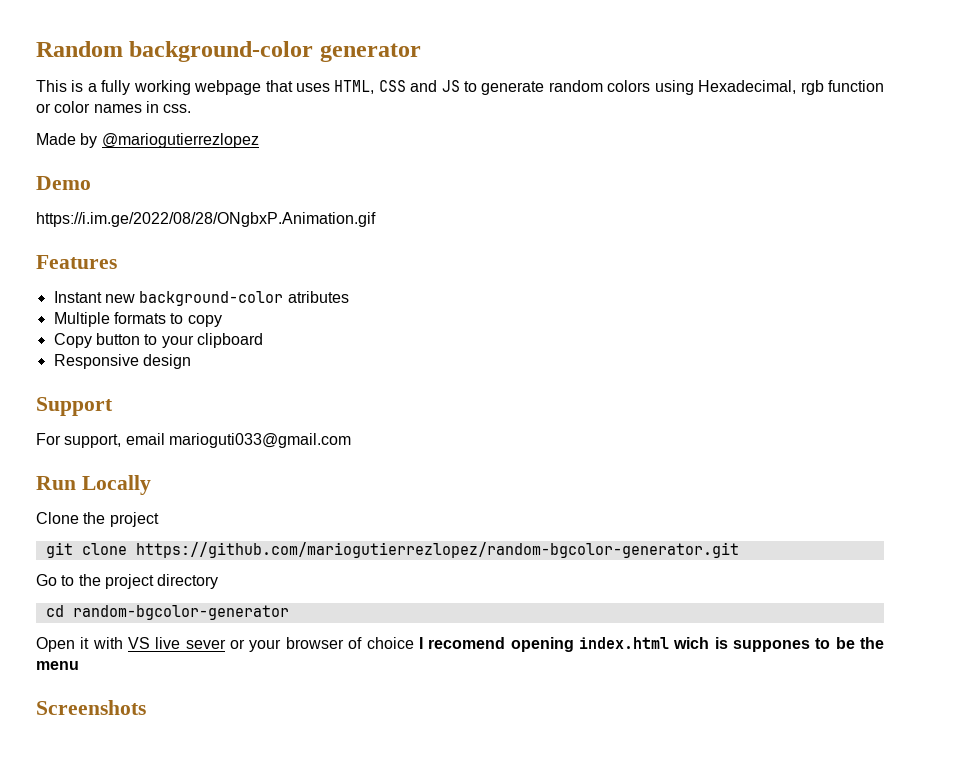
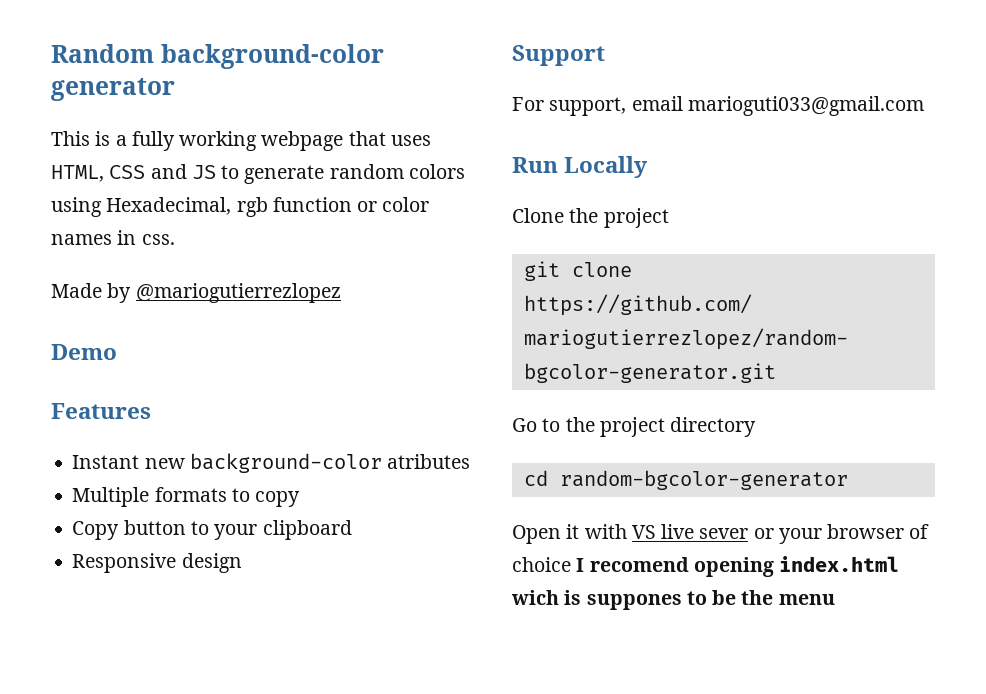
- https://i.im.ge/2022/08/28/ONgbxP.Animation.gif
- Screenshots

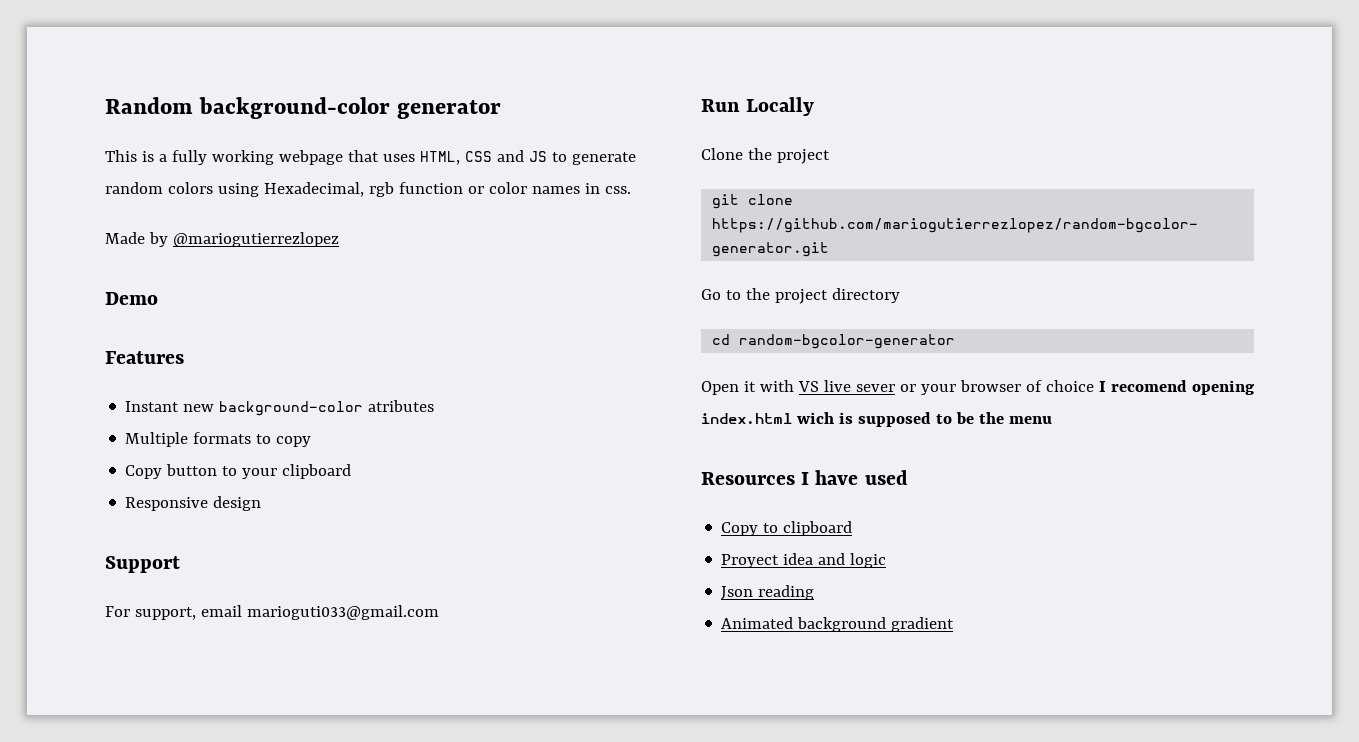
- Open it with VS live sever or your browser of choice I recomend opening index.html wich is suppones to be the menu
+ Open it with VS live sever or your browser of choice I recomend opening index.html wich is supposed to be the menu
+ Resources I have used
+ Copy to clipboard
+ Proyect idea and logic
+ Json reading
+ Animated background gradient

